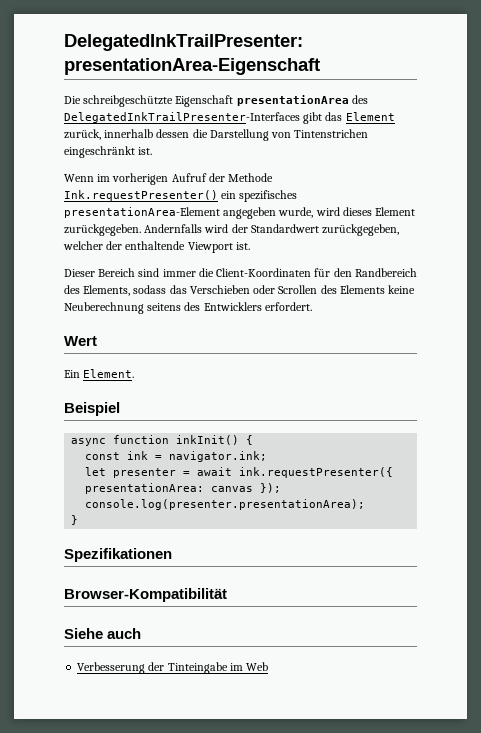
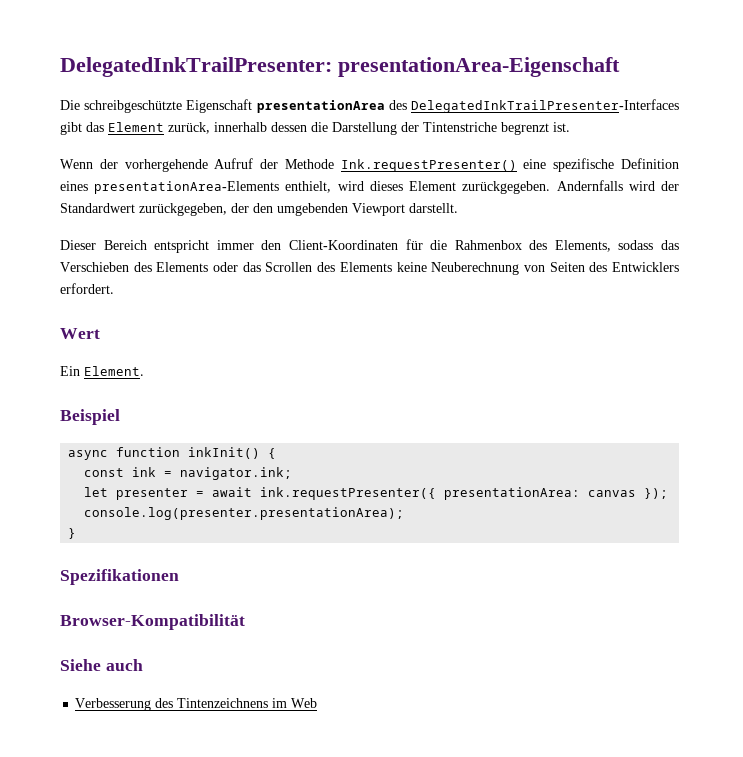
- Die schreibgeschützte Eigenschaft presentationArea des DelegatedInkTrailPresenter-Interfaces gibt das Element zurück, innerhalb dessen die Darstellung von Tintenstrichen eingeschränkt ist.
+ Die schreibgeschützte Eigenschaft presentationArea des DelegatedInkTrailPresenter-Interfaces gibt das Element zurück, innerhalb dessen die Darstellung der Tintenstriche begrenzt ist.
- Wenn im vorherigen Aufruf der Methode Ink.requestPresenter() ein spezifisches presentationArea-Element angegeben wurde, wird dieses Element zurückgegeben.
+ Wenn der vorhergehende Aufruf der Methode Ink.requestPresenter() eine spezifische Definition eines presentationArea-Elements enthielt, wird dieses Element zurückgegeben.
- Andernfalls wird der Standardwert zurückgegeben, welcher der enthaltende Viewport ist.
- Dieser Bereich sind immer die Client-Koordinaten für den Randbereich des Elements, sodass das Verschieben oder Scrollen des Elements keine Neuberechnung seitens des Entwicklers erfordert.
+ Andernfalls wird der Standardwert zurückgegeben, der den umgebenden Viewport darstellt.
+ Dieser Bereich entspricht immer den Client-Koordinaten für die Rahmenbox des Elements, sodass das Verschieben des Elements oder das Scrollen des Elements keine Neuberechnung von Seiten des Entwicklers erfordert.
- Verbesserung der Tinteingabe im Web
+ Verbesserung des Tintenzeichnens im Web

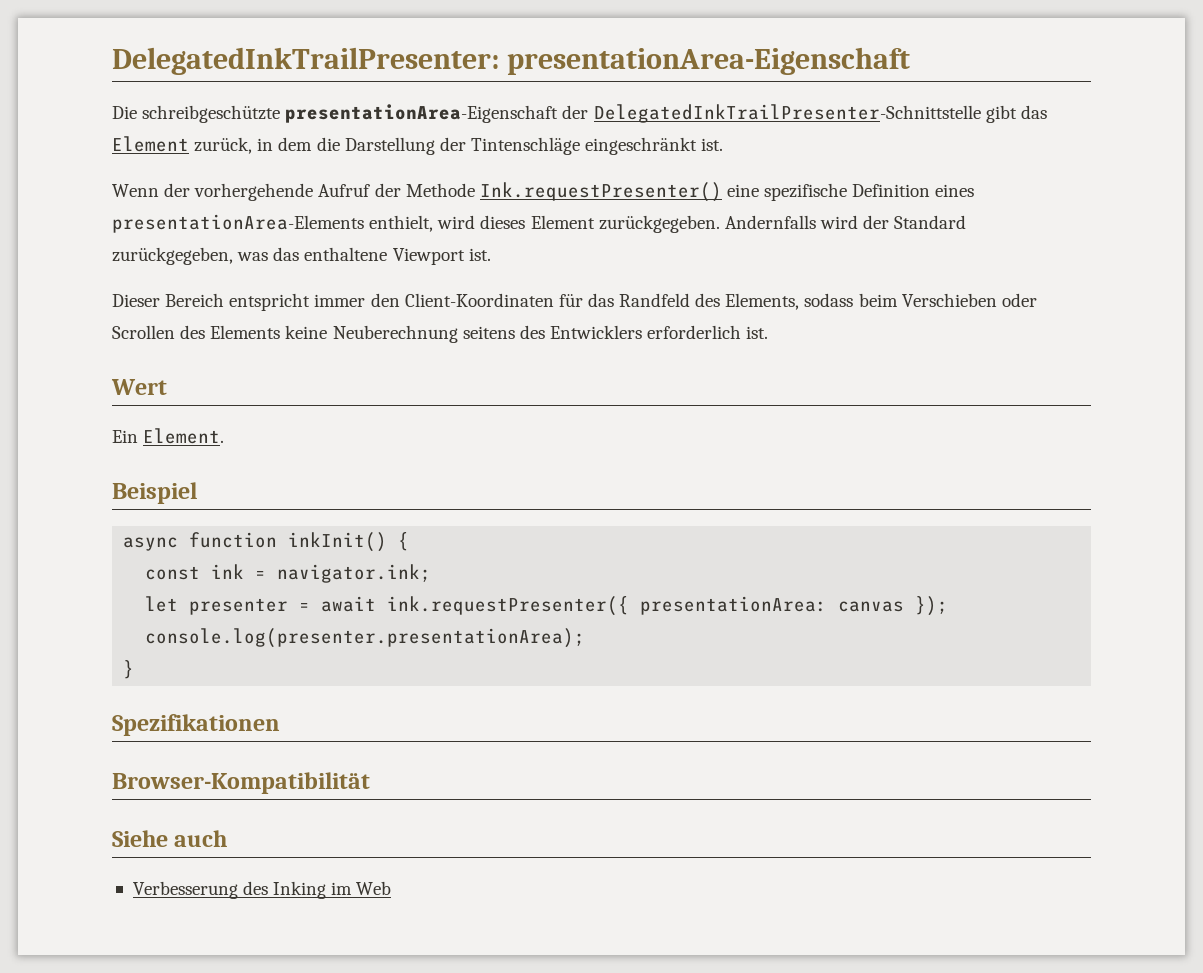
- Die schreibgeschützte Eigenschaft presentationArea des DelegatedInkTrailPresenter-Interfaces gibt das Element zurück, innerhalb dessen die Darstellung der Tintenstriche begrenzt ist.
+ Die schreibgeschützte presentationArea-Eigenschaft der DelegatedInkTrailPresenter-Schnittstelle gibt das Element zurück, in dem die Darstellung der Tintenschläge eingeschränkt ist.
- Andernfalls wird der Standardwert zurückgegeben, der den umgebenden Viewport darstellt.
+ Andernfalls wird der Standard zurückgegeben, was das enthaltene Viewport ist.
- Dieser Bereich entspricht immer den Client-Koordinaten für die Rahmenbox des Elements, sodass das Verschieben des Elements oder das Scrollen des Elements keine Neuberechnung von Seiten des Entwicklers erfordert.
+ Dieser Bereich entspricht immer den Client-Koordinaten für das Randfeld des Elements, sodass beim Verschieben oder Scrollen des Elements keine Neuberechnung seitens des Entwicklers erforderlich ist.
- Verbesserung des Tintenzeichnens im Web
+ Verbesserung des Inking im Web

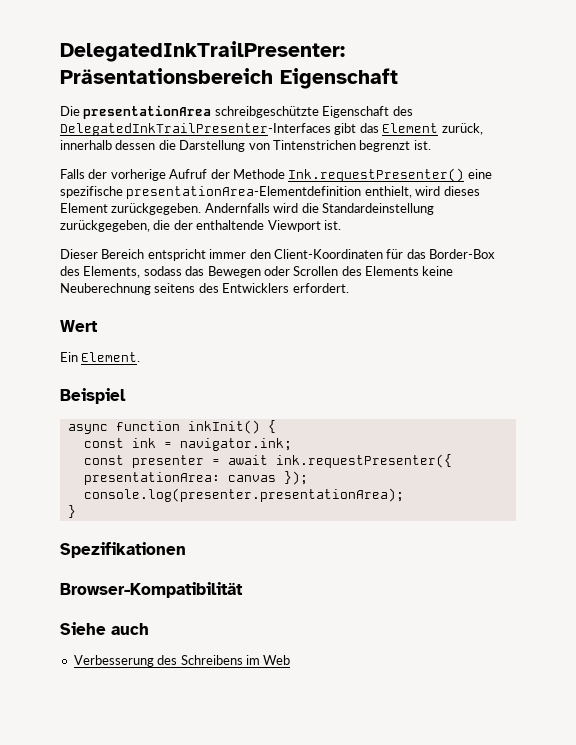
- DelegatedInkTrailPresenter: presentationArea-Eigenschaft
+ DelegatedInkTrailPresenter: Präsentationsbereich Eigenschaft
- Die schreibgeschützte presentationArea-Eigenschaft der DelegatedInkTrailPresenter-Schnittstelle gibt das Element zurück, in dem die Darstellung der Tintenschläge eingeschränkt ist.
- Wenn der vorhergehende Aufruf der Methode Ink.requestPresenter() eine spezifische Definition eines presentationArea-Elements enthielt, wird dieses Element zurückgegeben.
+ Die presentationArea schreibgeschützte Eigenschaft des DelegatedInkTrailPresenter-Interfaces gibt das Element zurück, innerhalb dessen die Darstellung von Tintenstrichen begrenzt ist.
+ Falls der vorherige Aufruf der Methode Ink.requestPresenter() eine spezifische presentationArea-Elementdefinition enthielt, wird dieses Element zurückgegeben.
- Andernfalls wird der Standard zurückgegeben, was das enthaltene Viewport ist.
+ Andernfalls wird die Standardeinstellung zurückgegeben, die der enthaltende Viewport ist.
- Dieser Bereich entspricht immer den Client-Koordinaten für das Randfeld des Elements, sodass beim Verschieben oder Scrollen des Elements keine Neuberechnung seitens des Entwicklers erforderlich ist.
+ Dieser Bereich entspricht immer den Client-Koordinaten für das Border-Box des Elements, sodass das Bewegen oder Scrollen des Elements keine Neuberechnung seitens des Entwicklers erfordert.
- let presenter = await ink.requestPresenter({ presentationArea: canvas });
+ const presenter = await ink.requestPresenter({ presentationArea: canvas });
- Verbesserung des Inking im Web
+ Verbesserung des Schreibens im Web

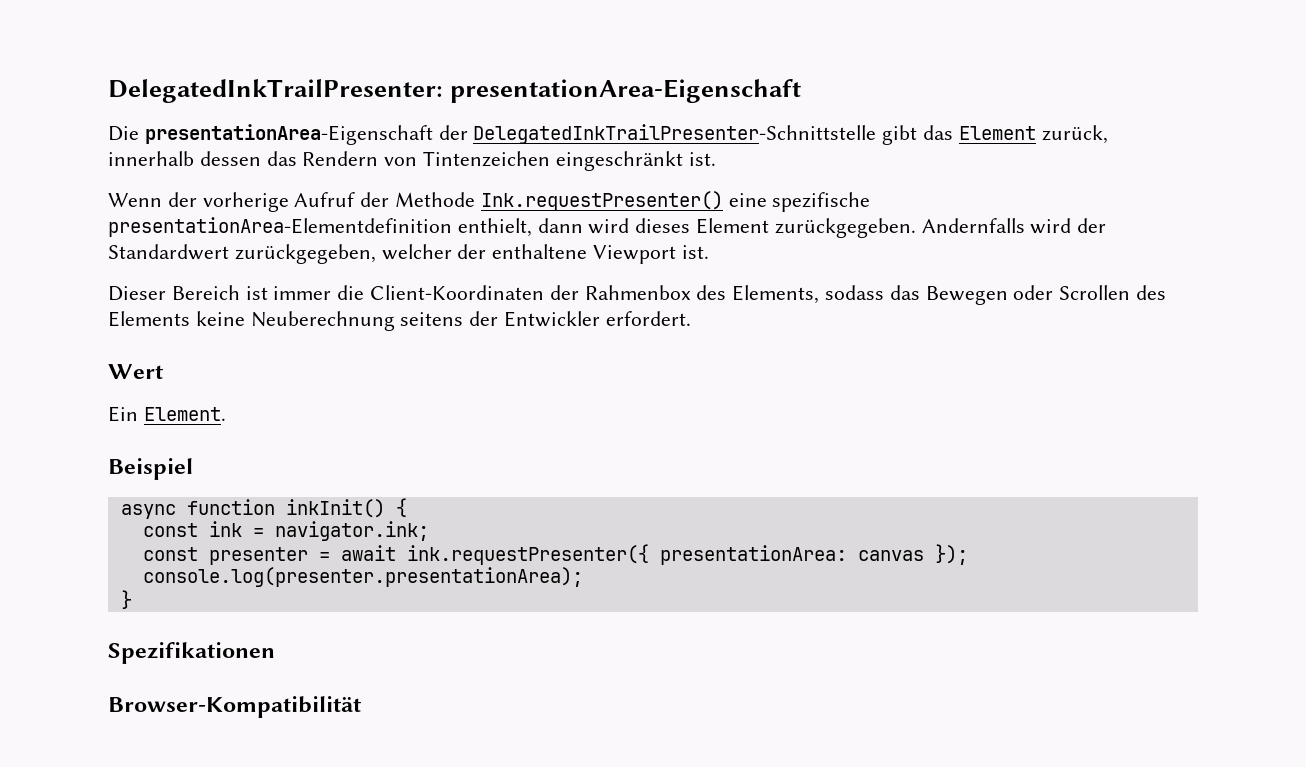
- DelegatedInkTrailPresenter: Präsentationsbereich Eigenschaft
+ DelegatedInkTrailPresenter: presentationArea-Eigenschaft
- Die presentationArea schreibgeschützte Eigenschaft des DelegatedInkTrailPresenter-Interfaces gibt das Element zurück, innerhalb dessen die Darstellung von Tintenstrichen begrenzt ist.
- Falls der vorherige Aufruf der Methode Ink.requestPresenter() eine spezifische presentationArea-Elementdefinition enthielt, wird dieses Element zurückgegeben.
+ Die presentationArea-Eigenschaft der DelegatedInkTrailPresenter-Schnittstelle gibt das Element zurück, innerhalb dessen das Rendern von Tintenzeichen eingeschränkt ist.
+ Wenn der vorherige Aufruf der Methode Ink.requestPresenter() eine spezifische presentationArea-Elementdefinition enthielt, dann wird dieses Element zurückgegeben.
- Andernfalls wird die Standardeinstellung zurückgegeben, die der enthaltende Viewport ist.
- Dieser Bereich entspricht immer den Client-Koordinaten für das Border-Box des Elements, sodass das Bewegen oder Scrollen des Elements keine Neuberechnung seitens des Entwicklers erfordert.
+ Andernfalls wird der Standardwert zurückgegeben, welcher der enthaltene Viewport ist.
+ Dieser Bereich ist immer die Client-Koordinaten der Rahmenbox des Elements, sodass das Bewegen oder Scrollen des Elements keine Neuberechnung seitens der Entwickler erfordert.
- Siehe auch
- Verbesserung des Schreibens im Web

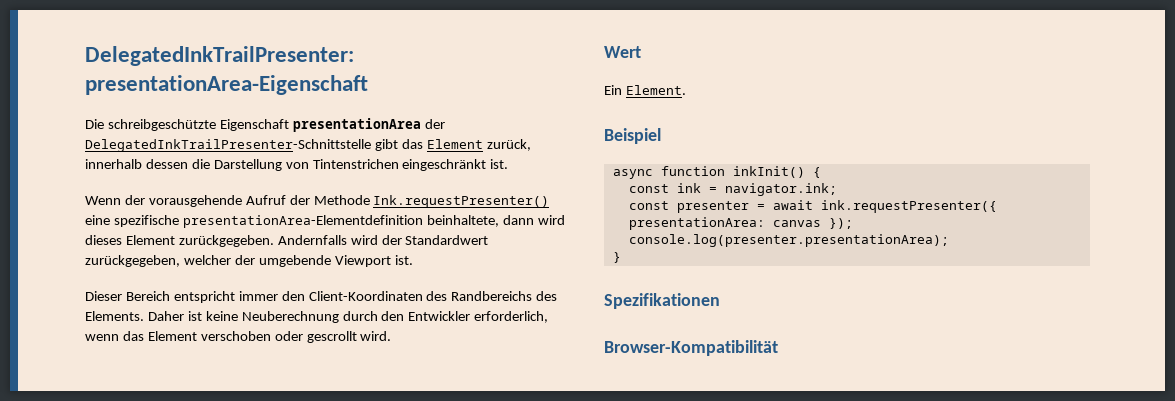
- Die presentationArea-Eigenschaft der DelegatedInkTrailPresenter-Schnittstelle gibt das Element zurück, innerhalb dessen das Rendern von Tintenzeichen eingeschränkt ist.
+ Die schreibgeschützte Eigenschaft presentationArea der DelegatedInkTrailPresenter-Schnittstelle gibt das Element zurück, innerhalb dessen die Darstellung von Tintenstrichen eingeschränkt ist.
- Wenn der vorherige Aufruf der Methode Ink.requestPresenter() eine spezifische presentationArea-Elementdefinition enthielt, dann wird dieses Element zurückgegeben.
+ Wenn der vorausgehende Aufruf der Methode Ink.requestPresenter() eine spezifische presentationArea-Elementdefinition beinhaltete, dann wird dieses Element zurückgegeben.
- Andernfalls wird der Standardwert zurückgegeben, welcher der enthaltene Viewport ist.
+ Andernfalls wird der Standardwert zurückgegeben, welcher der umgebende Viewport ist.
- Dieser Bereich ist immer die Client-Koordinaten der Rahmenbox des Elements, sodass das Bewegen oder Scrollen des Elements keine Neuberechnung seitens der Entwickler erfordert.
+ Dieser Bereich entspricht immer den Client-Koordinaten des Randbereichs des Elements. Daher ist keine Neuberechnung durch den Entwickler erforderlich, wenn das Element verschoben oder gescrollt wird.

